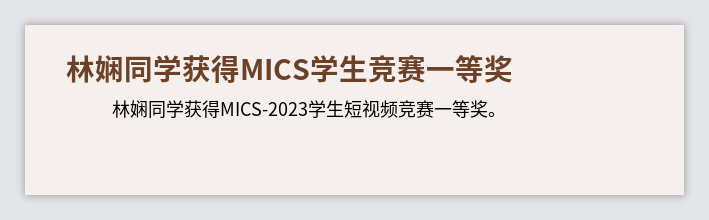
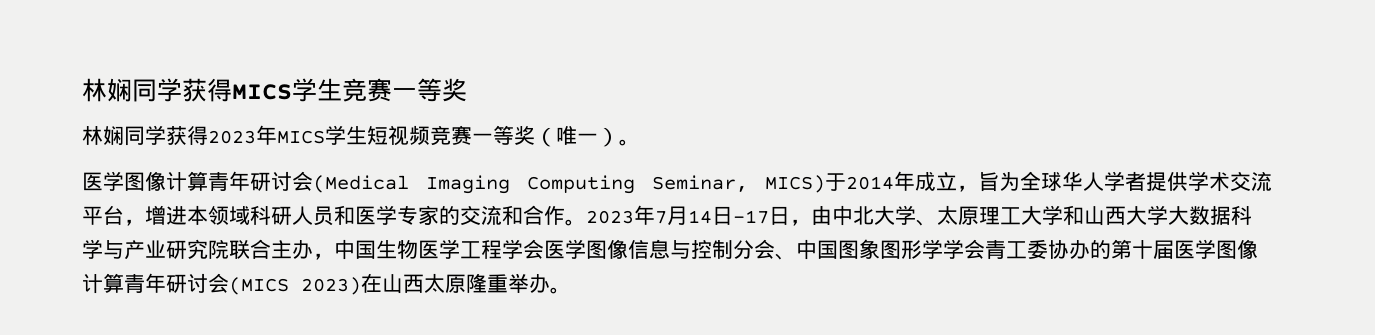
- 林娴同学获得MICS-2023学生短视频竞赛一等奖。
+ 林娴同学获得2023年MICS学生短视频竞赛一等奖（唯一）。
+ 医学图像计算青年研讨会(Medical Imaging Computing Seminar, MICS)于2014年成立，旨为全球华人学者提供学术交流平台，增进本领域科研人员和医学专家的交流和合作。2023年7月14日-17日，由中北大学、太原理工大学和山西大学大数据科学与产业研究院联合主办，中国生物医学工程学会医学图像信息与控制分会、中国图象图形学学会青工委协办的第十届医学图像计算青年研讨会(MICS 2023)在山西太原隆重举办。

